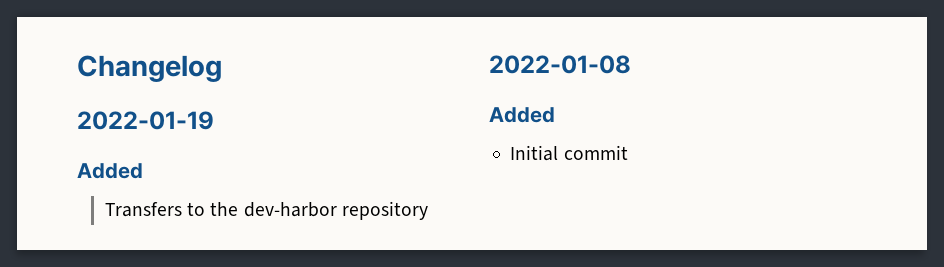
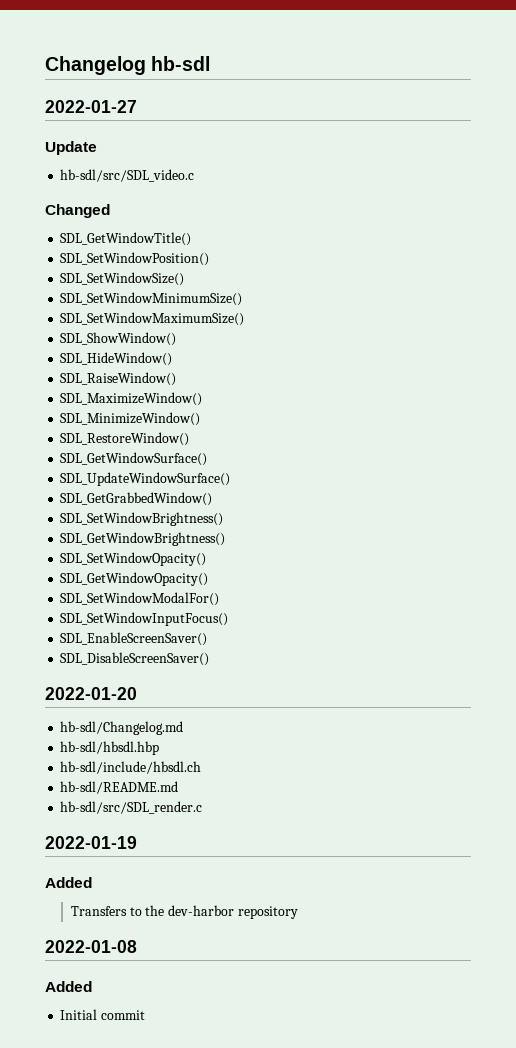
- Changelog
+ Changelog hb-sdl
+ 2022-01-27
+ Update
+ hb-sdl/src/SDL_video.c
+ Changed
+ SDL_GetWindowTitle()
+ SDL_SetWindowPosition()
+ SDL_SetWindowSize()
+ SDL_SetWindowMinimumSize()
+ SDL_SetWindowMaximumSize()
+ SDL_ShowWindow()
+ SDL_HideWindow()
+ SDL_RaiseWindow()
+ SDL_MaximizeWindow()
+ SDL_MinimizeWindow()
+ SDL_RestoreWindow()
+ SDL_GetWindowSurface()
+ SDL_UpdateWindowSurface()
+ SDL_GetGrabbedWindow()
+ SDL_SetWindowBrightness()
+ SDL_GetWindowBrightness()
+ SDL_SetWindowOpacity()
+ SDL_GetWindowOpacity()
+ SDL_SetWindowModalFor()
+ SDL_SetWindowInputFocus()
+ SDL_EnableScreenSaver()
+ SDL_DisableScreenSaver()
+ 2022-01-20
+ hb-sdl/Changelog.md
+ hb-sdl/hbsdl.hbp
+ hb-sdl/include/hbsdl.ch
+ hb-sdl/README.md
+ hb-sdl/src/SDL_render.c

